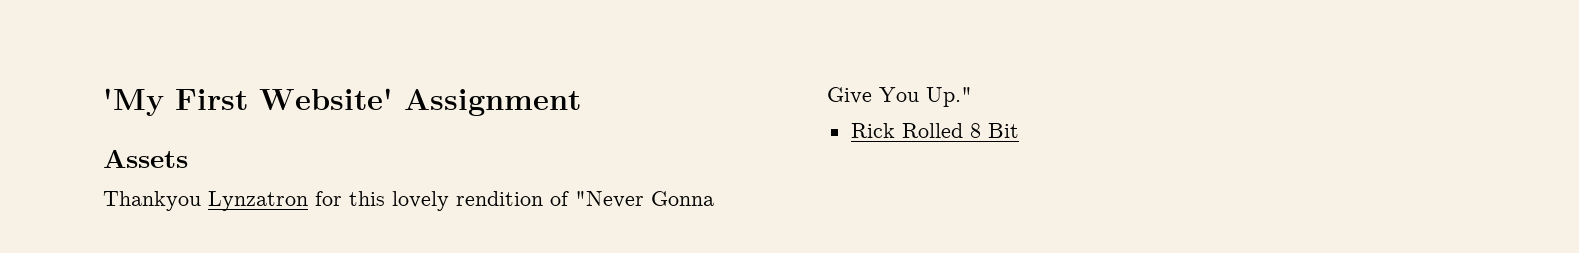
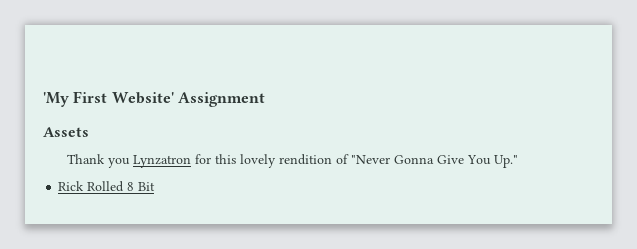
- Thankyou Lynzatron for this lovely rendition of "Never Gonna Give You Up."
+ Thank you Lynzatron for this lovely rendition of "Never Gonna Give You Up."

